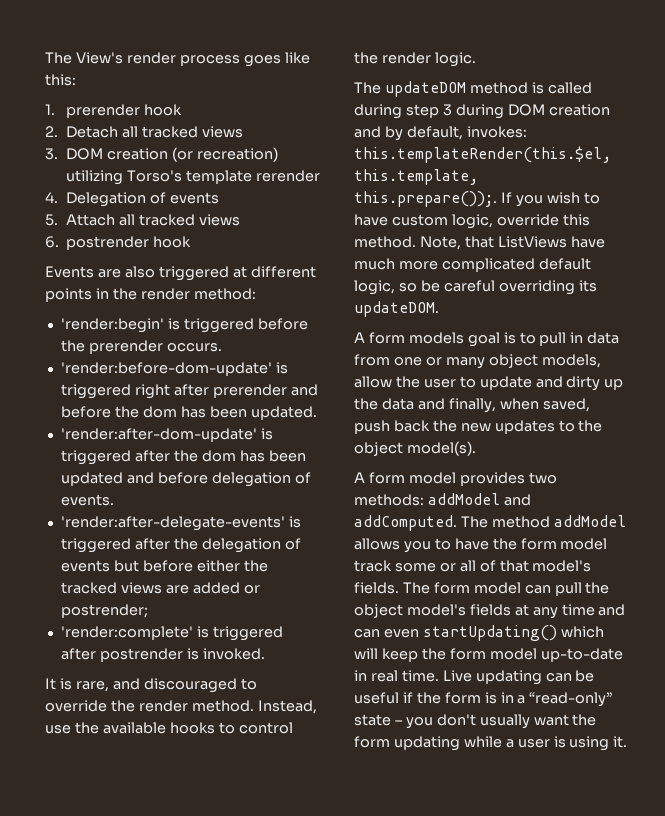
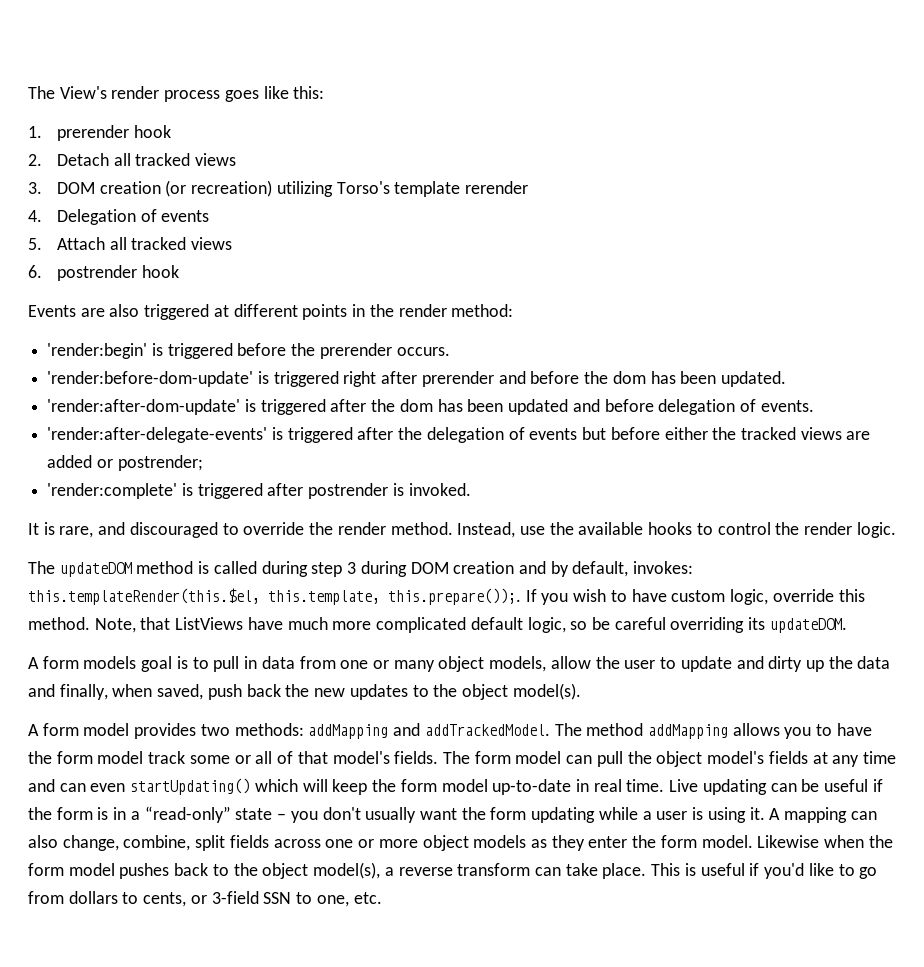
- A form model provides two methods: addModel and addComputed.
+ A form model provides two methods: addMapping and addTrackedModel.
- The method addModel allows you to have the form model track some or all of that model's fields.
+ The method addMapping allows you to have the form model track some or all of that model's fields.
+ A mapping can also change, combine, split fields across one or more object models as they enter the form model. Likewise when the form model pushes back to the object model(s), a reverse transform can take place. This is useful if you'd like to go from dollars to cents, or 3-field SSN to one, etc.

